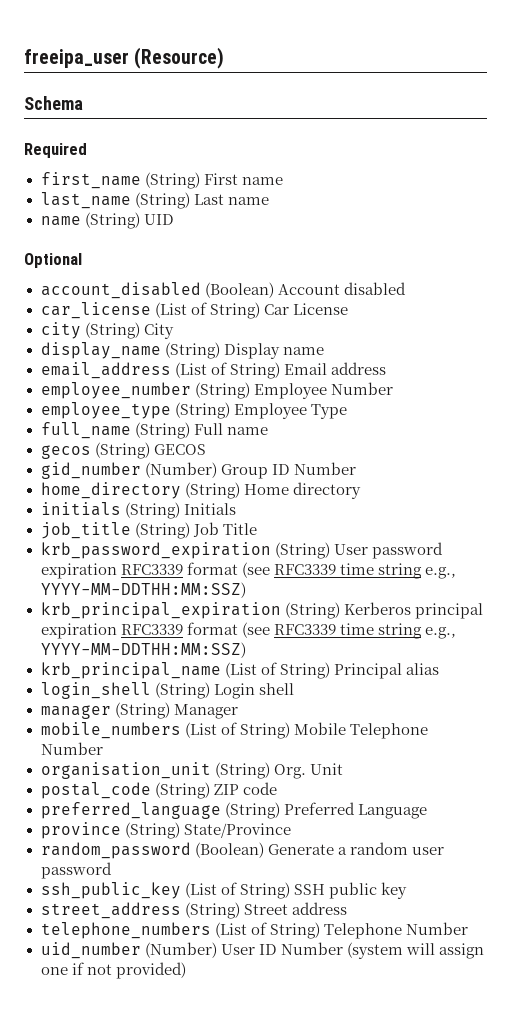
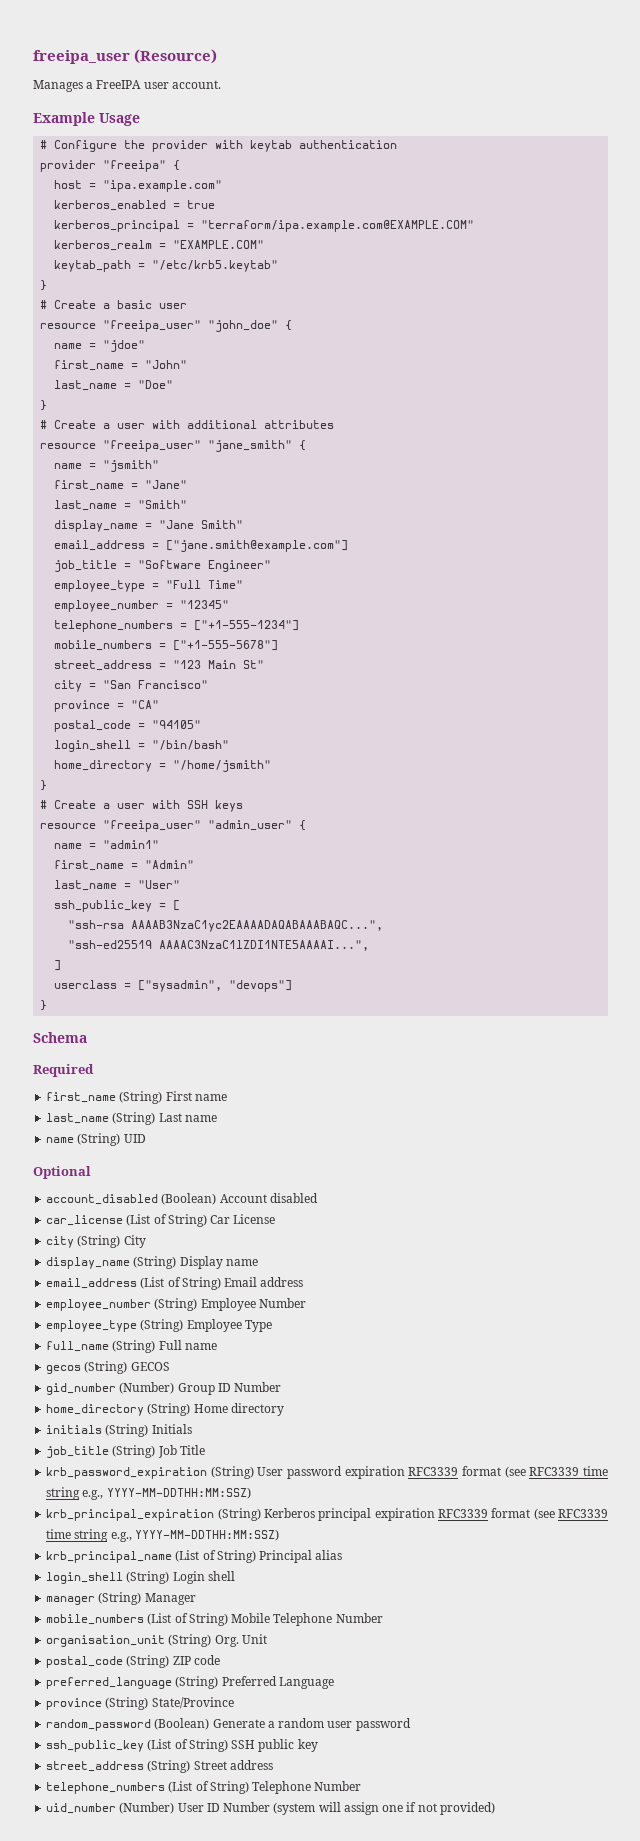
+ Manages a FreeIPA user account.
+ Example Usage
+ # Configure the provider with keytab authentication
+ provider "freeipa" {
+ host = "ipa.example.com"
+ kerberos_enabled = true
+ kerberos_principal = "terraform/ipa.example.com@EXAMPLE.COM"
+ kerberos_realm = "EXAMPLE.COM"
+ keytab_path = "/etc/krb5.keytab"
+ }
+ # Create a basic user
+ resource "freeipa_user" "john_doe" {
+ name = "jdoe"
+ first_name = "John"
+ last_name = "Doe"
+ }
+ # Create a user with additional attributes
+ resource "freeipa_user" "jane_smith" {
+ name = "jsmith"
+ first_name = "Jane"
+ last_name = "Smith"
+ display_name = "Jane Smith"
+ email_address = ["jane.smith@example.com"]
+ job_title = "Software Engineer"
+ employee_type = "Full Time"
+ employee_number = "12345"
+ telephone_numbers = ["+1-555-1234"]
+ mobile_numbers = ["+1-555-5678"]
+ street_address = "123 Main St"
+ city = "San Francisco"
+ province = "CA"
+ postal_code = "94105"
+ login_shell = "/bin/bash"
+ home_directory = "/home/jsmith"
+ }
+ # Create a user with SSH keys
+ resource "freeipa_user" "admin_user" {
+ name = "admin1"
+ first_name = "Admin"
+ last_name = "User"
+ ssh_public_key = [
+ "ssh-rsa AAAAB3NzaC1yc2EAAAADAQABAAABAQC...",
+ "ssh-ed25519 AAAAC3NzaC1lZDI1NTE5AAAAI...",
+ ]
+ userclass = ["sysadmin", "devops"]
+ }

